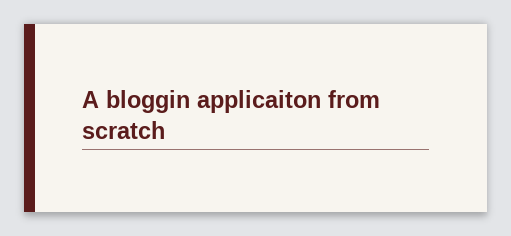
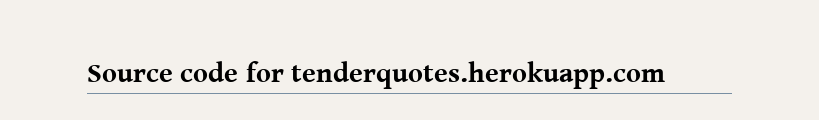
- A bloggin applicaiton from scratch
+ Source code for tenderquotes.herokuapp.com

